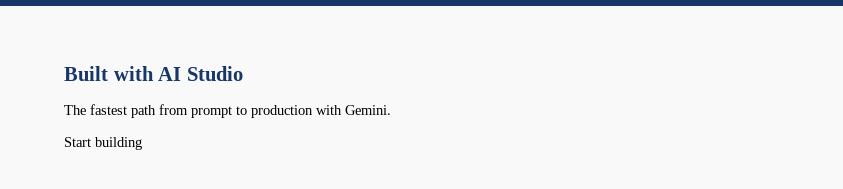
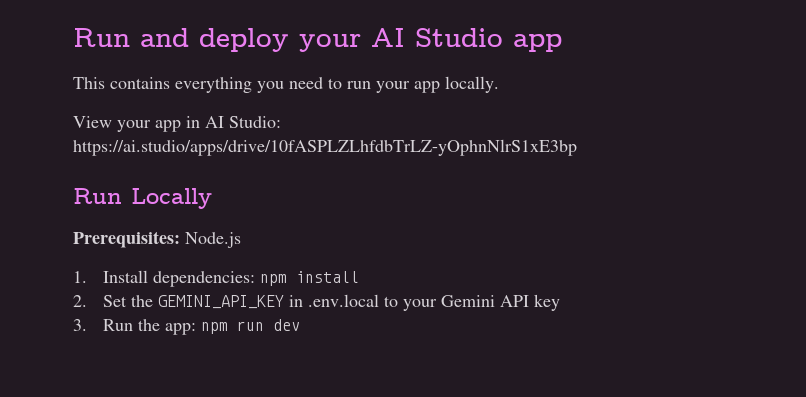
- Built with AI Studio
- The fastest path from prompt to production with Gemini.
- Start building
+ Run and deploy your AI Studio app
+ This contains everything you need to run your app locally.
+ View your app in AI Studio: https://ai.studio/apps/drive/10fASPLZLhfdbTrLZ-yOphnNlrS1xE3bp
+ Run Locally
+ Prerequisites: Node.js
+ 1. Install dependencies: npm install
+ 2. Set the GEMINI_API_KEY in .env.local to your Gemini API key
+ 3. Run the app: npm run dev

